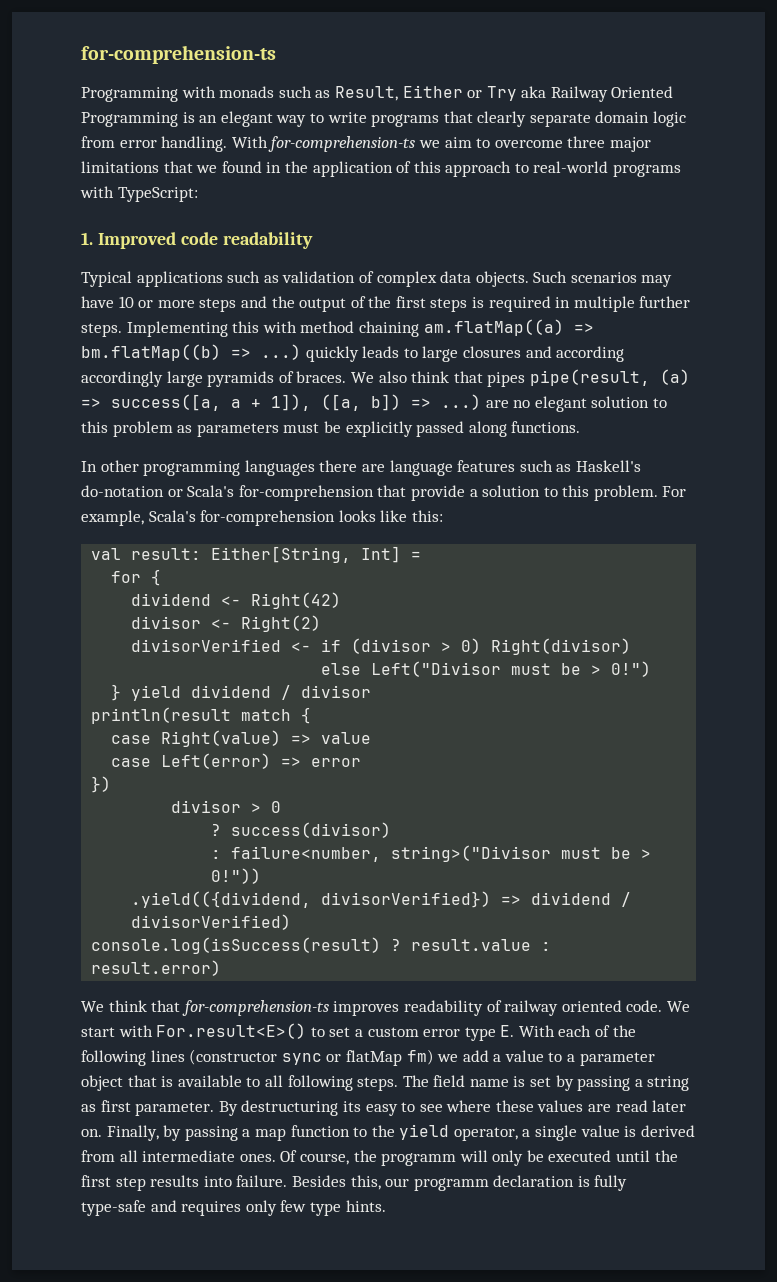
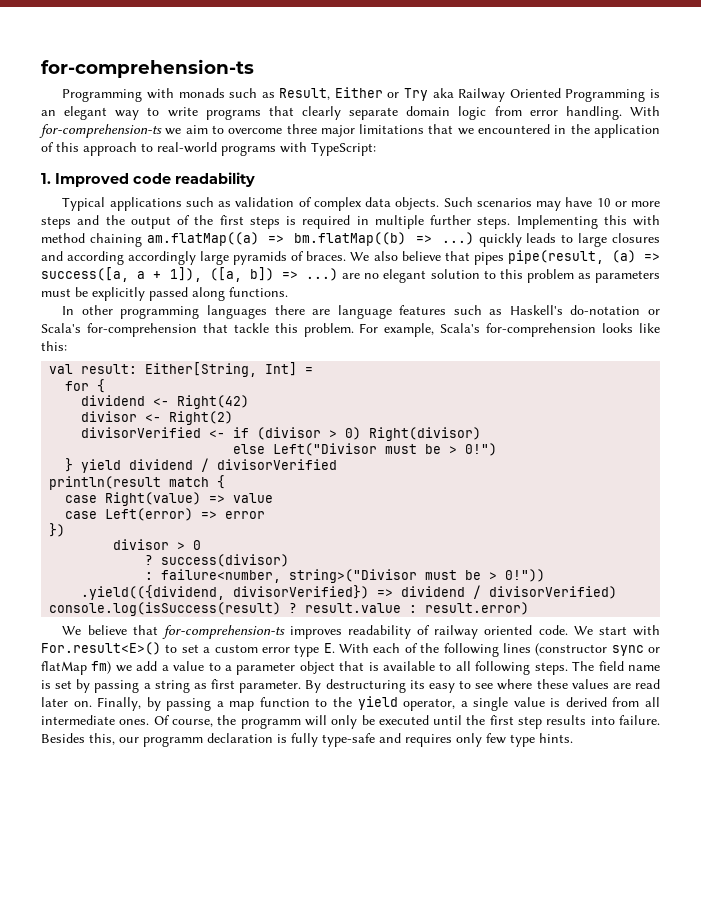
- With for-comprehension-ts we aim to overcome three major limitations that we found in the application of this approach to real-world programs with TypeScript:
+ With for-comprehension-ts we aim to overcome three major limitations that we encountered in the application of this approach to real-world programs with TypeScript:
- We also think that pipes pipe(result, (a) => success([a, a + 1]), ([a, b]) => ...) are no elegant solution to this problem as parameters must be explicitly passed along functions.
+ We also believe that pipes pipe(result, (a) => success([a, a + 1]), ([a, b]) => ...) are no elegant solution to this problem as parameters must be explicitly passed along functions.
- In other programming languages there are language features such as Haskell's do-notation or Scala's for-comprehension that provide a solution to this problem.
+ In other programming languages there are language features such as Haskell's do-notation or Scala's for-comprehension that tackle this problem.
- } yield dividend / divisor
+ } yield dividend / divisorVerified
- We think that for-comprehension-ts improves readability of railway oriented code.
+ We believe that for-comprehension-ts improves readability of railway oriented code.

